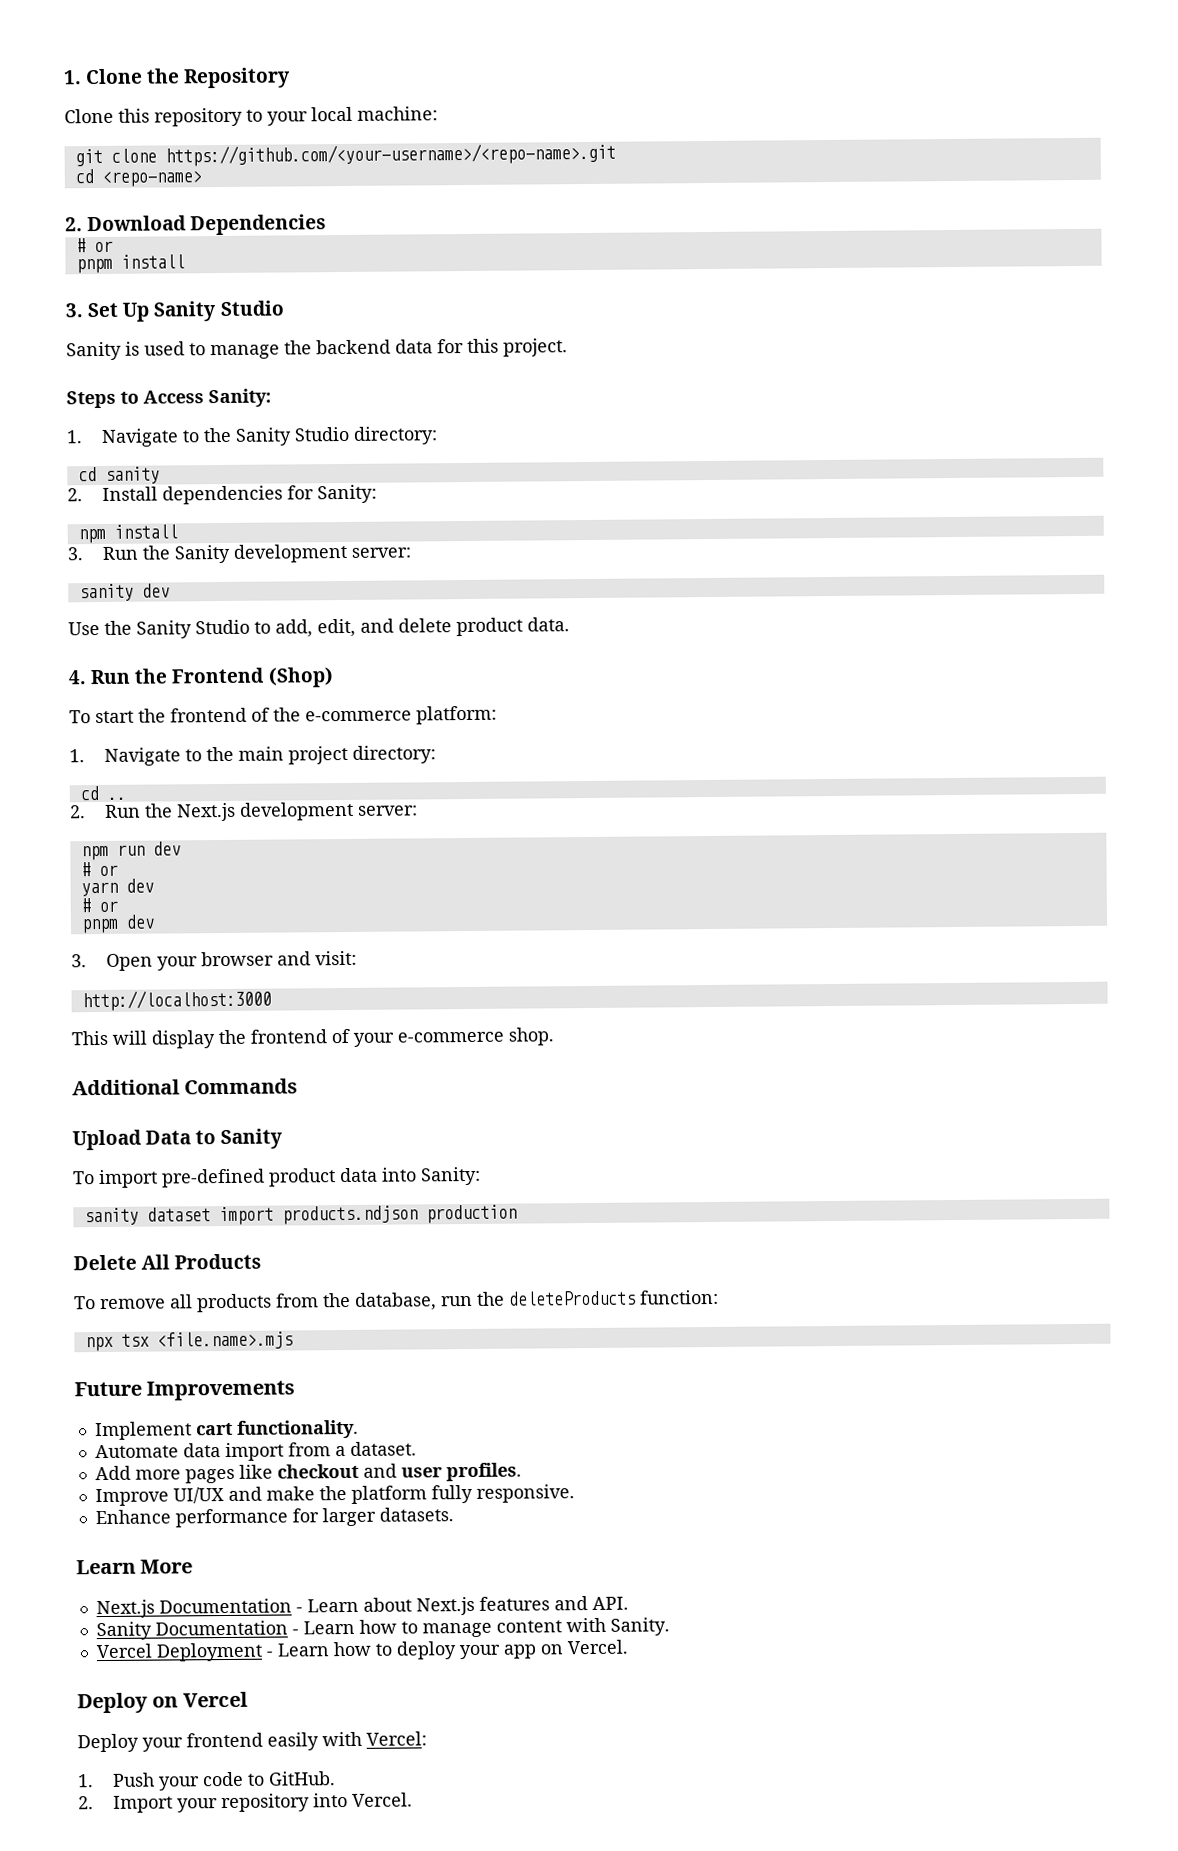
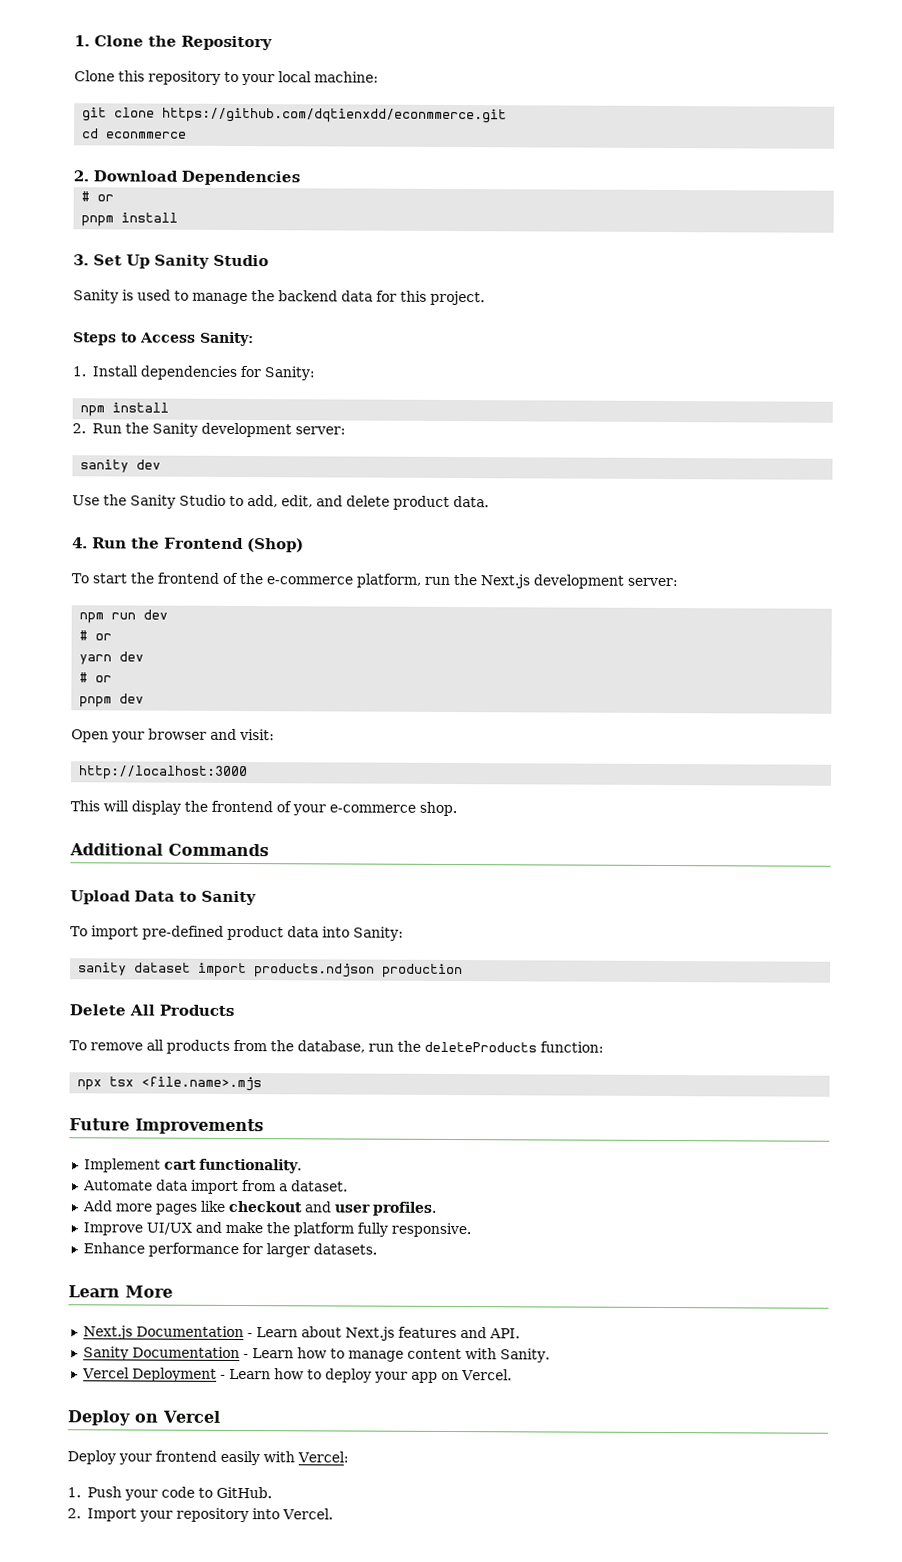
- git clone https://github.com/<your-username>/<repo-name>.git
- cd <repo-name>
+ git clone https://github.com/dqtienxdd/econmmerce.git
+ cd econmmerce
- 1. Navigate to the Sanity Studio directory:
- cd sanity
- 2. Install dependencies for Sanity:
+ 1. Install dependencies for Sanity:
- 3. Run the Sanity development server:
+ 2. Run the Sanity development server:
- To start the frontend of the e-commerce platform:
- 1. Navigate to the main project directory:
- cd ..
- 2. Run the Next.js development server:
+ To start the frontend of the e-commerce platform, run the Next.js development server:
- 3. Open your browser and visit:
+ Open your browser and visit:

